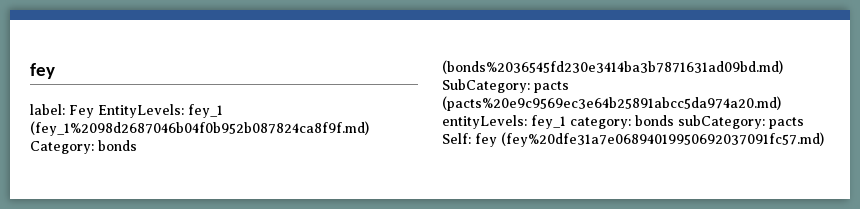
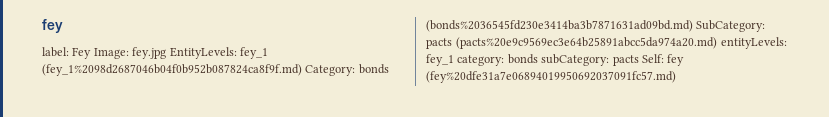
- label: Fey EntityLevels: fey_1 (fey_1%2098d2687046b04f0b952b087824ca8f9f.md) Category: bonds (bonds%2036545fd230e3414ba3b7871631ad09bd.md) SubCategory: pacts (pacts%20e9c9569ec3e64b25891abcc5da974a20.md) entityLevels: fey_1 category: bonds subCategory: pacts Self: fey (fey%20dfe31a7e06894019950692037091fc57.md)
+ label: Fey Image: fey.jpg EntityLevels: fey_1 (fey_1%2098d2687046b04f0b952b087824ca8f9f.md) Category: bonds (bonds%2036545fd230e3414ba3b7871631ad09bd.md) SubCategory: pacts (pacts%20e9c9569ec3e64b25891abcc5da974a20.md) entityLevels: fey_1 category: bonds subCategory: pacts Self: fey (fey%20dfe31a7e06894019950692037091fc57.md)

